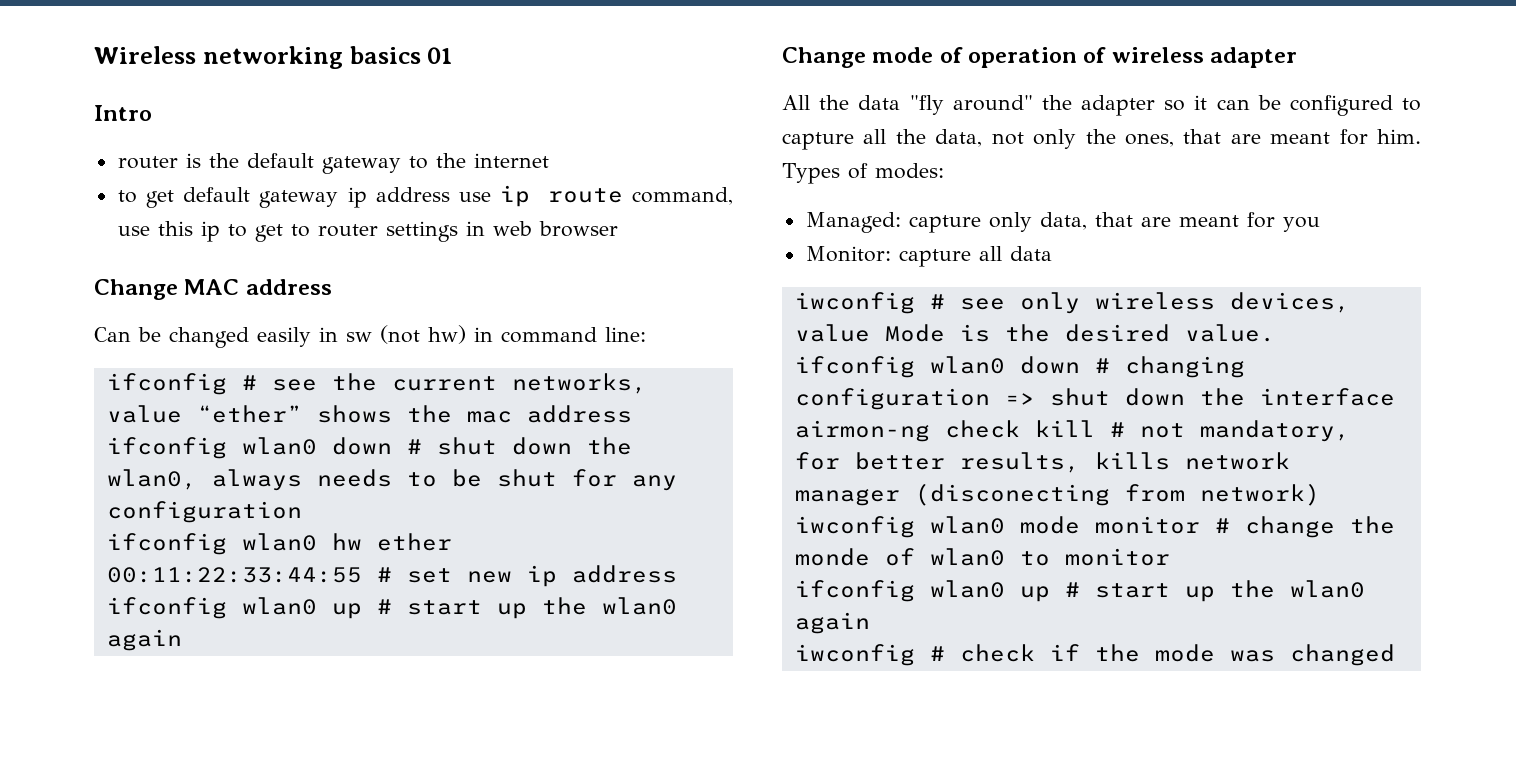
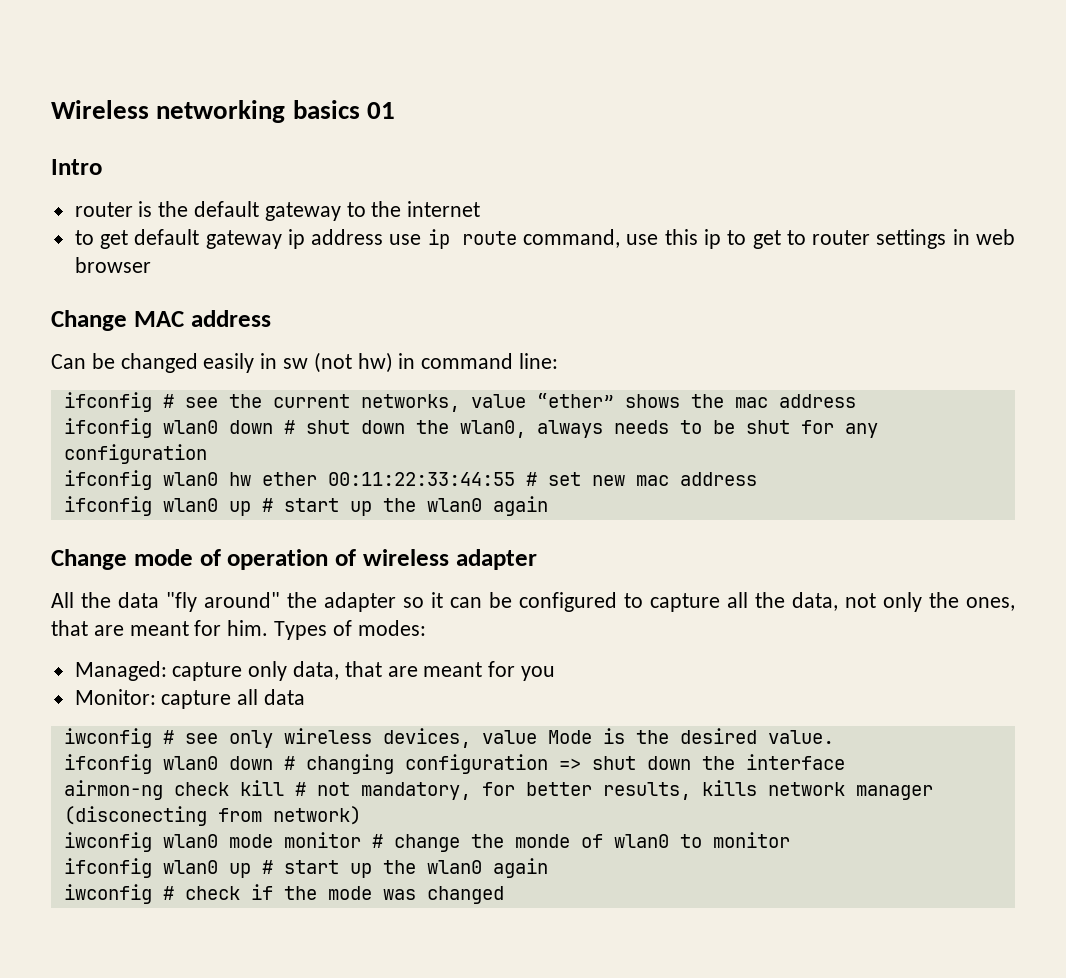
- ifconfig wlan0 hw ether 00:11:22:33:44:55 # set new ip address
+ ifconfig wlan0 hw ether 00:11:22:33:44:55 # set new mac address

